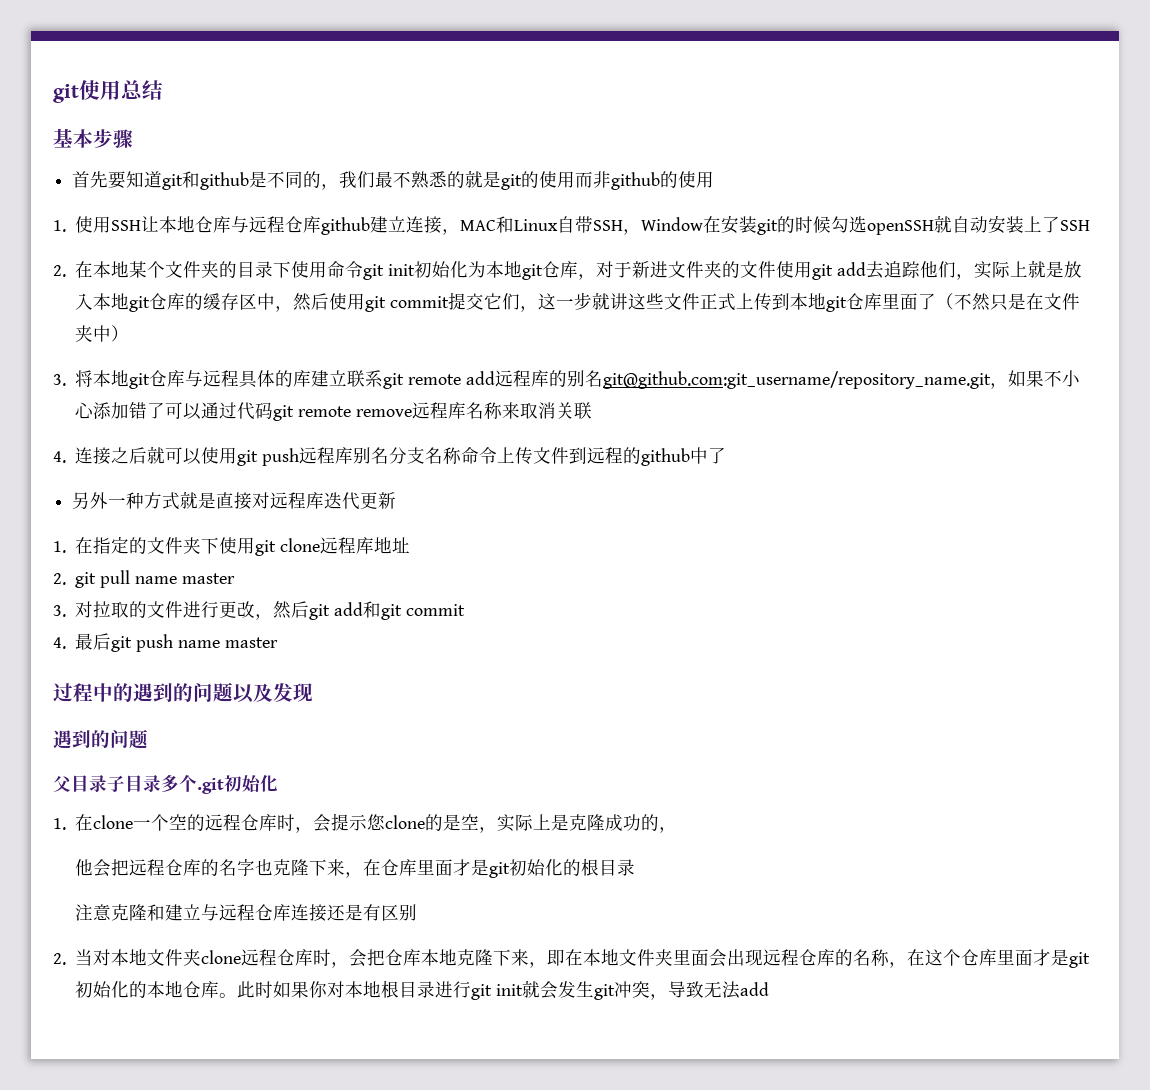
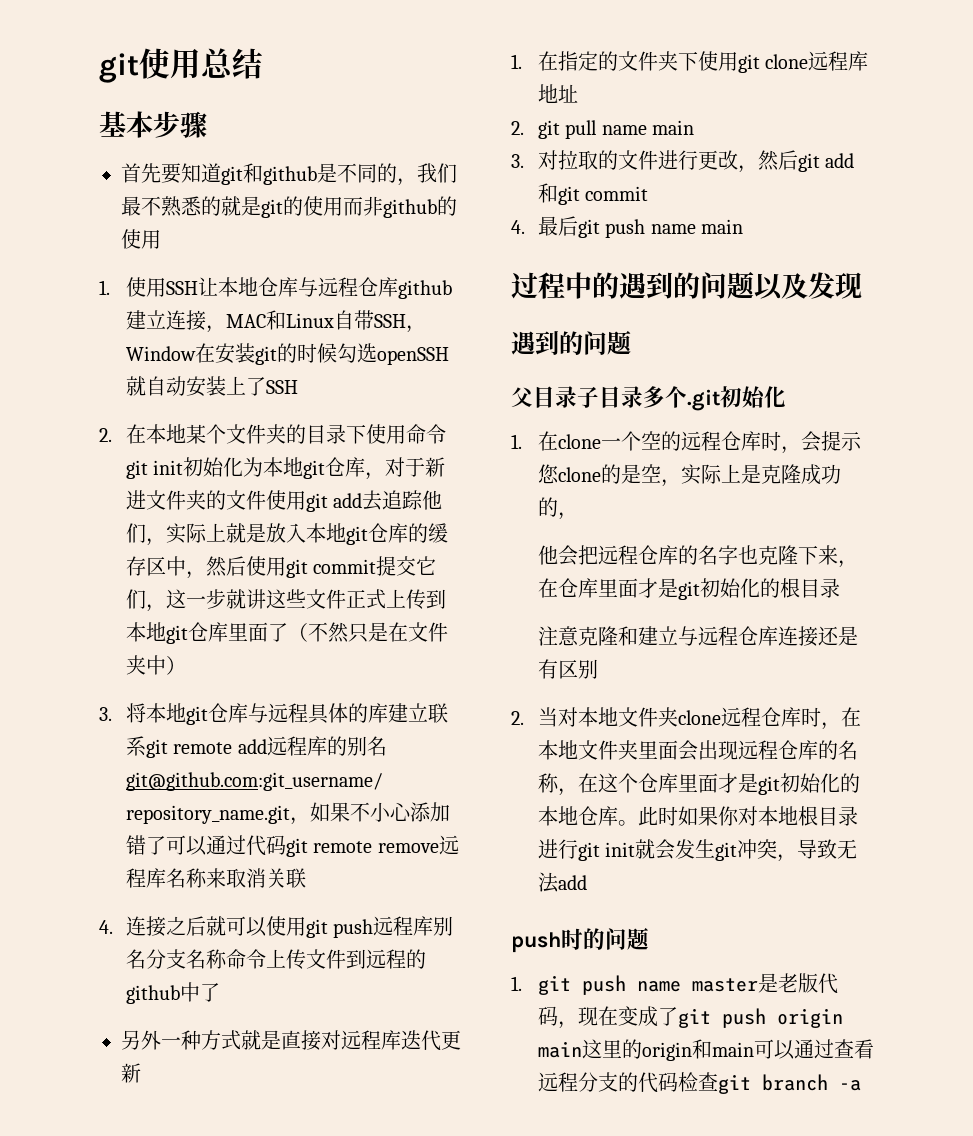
- 2. git pull name master
+ 2. git pull name main
- 4.最后git push name master
+ 4.最后git push name main
- 2.当对本地文件夹clone远程仓库时，会把仓库本地克隆下来，即在本地文件夹里面会出现远程仓库的名称，在这个仓库里面才是git初始化的本地仓库。
+ 2.当对本地文件夹clone远程仓库时，在本地文件夹里面会出现远程仓库的名称，在这个仓库里面才是git初始化的本地仓库。
+ push时的问题
+ 1. git push name master是老版代码，现在变成了git push origin main这里的origin和main可以通过查看远程分支的代码检查git branch -a

